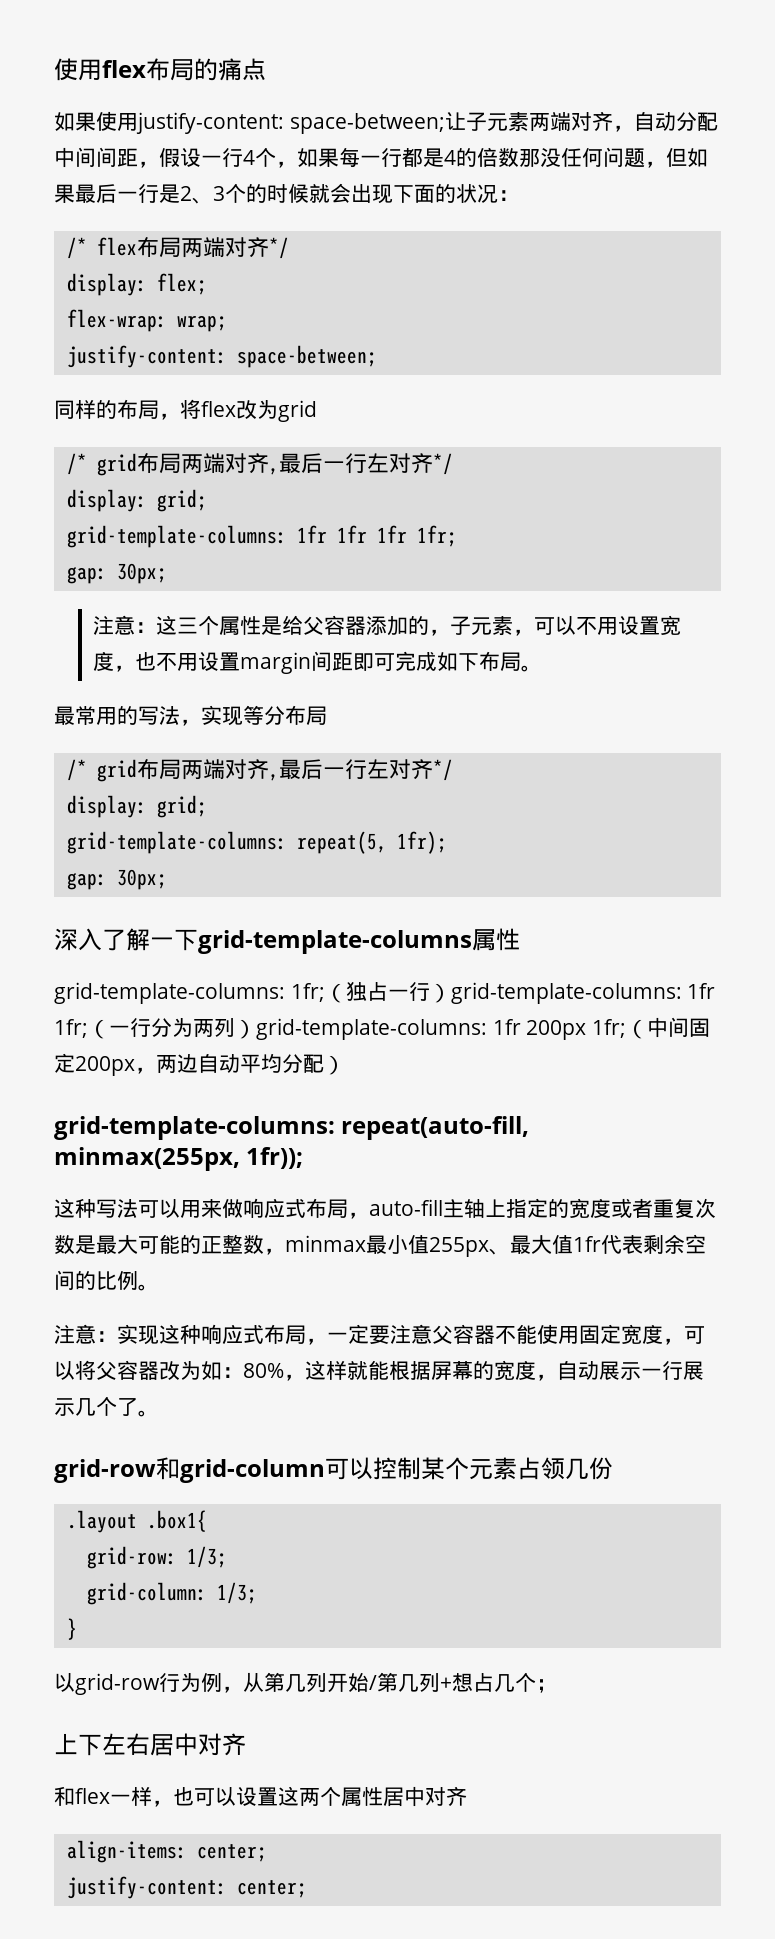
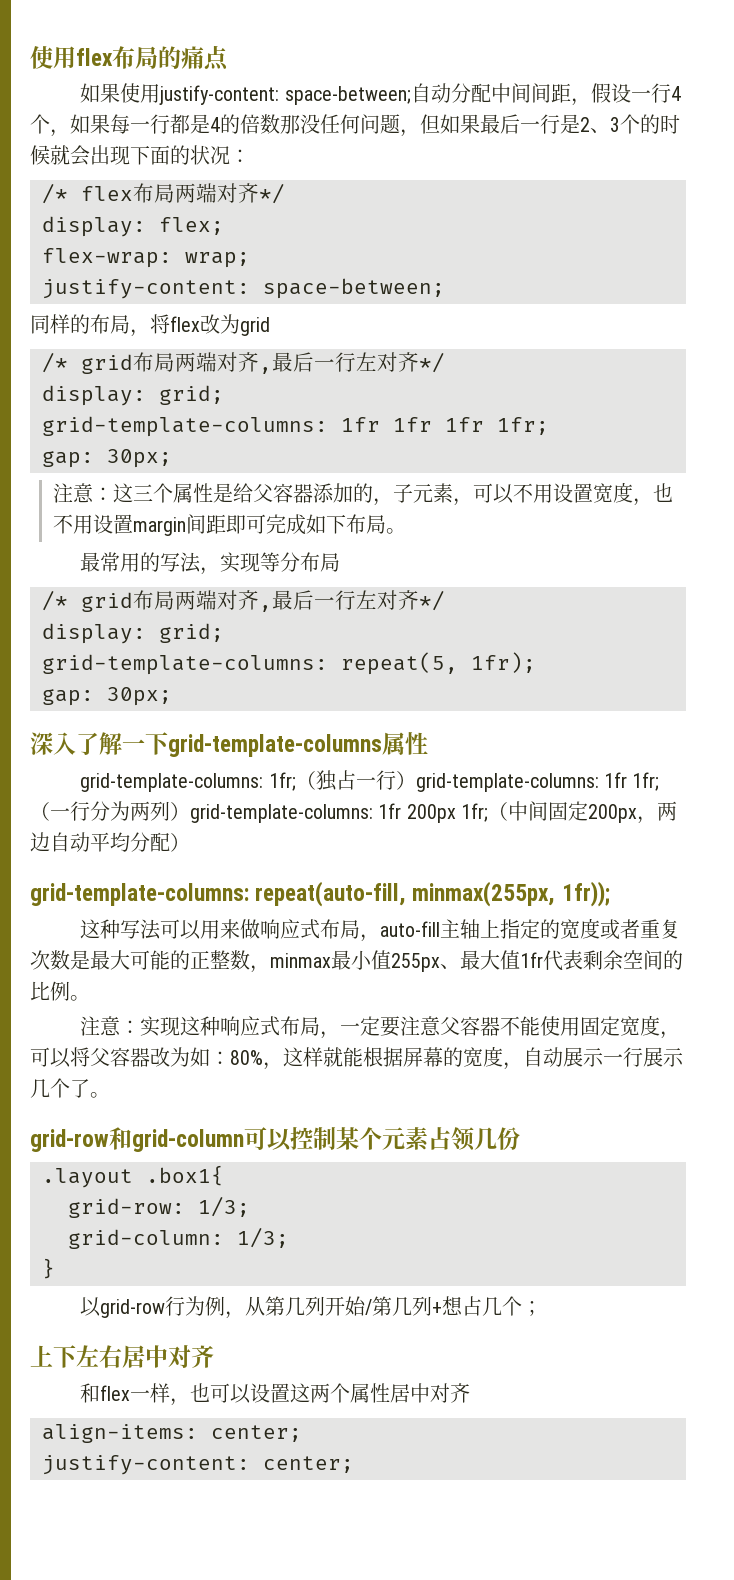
- 如果使用justify-content: space-between;让子元素两端对齐，自动分配中间间距，假设一行4个，如果每一行都是4的倍数那没任何问题，但如果最后一行是2、3个的时候就会出现下面的状况：
+ 如果使用justify-content: space-between;自动分配中间间距，假设一行4个，如果每一行都是4的倍数那没任何问题，但如果最后一行是2、3个的时候就会出现下面的状况：

